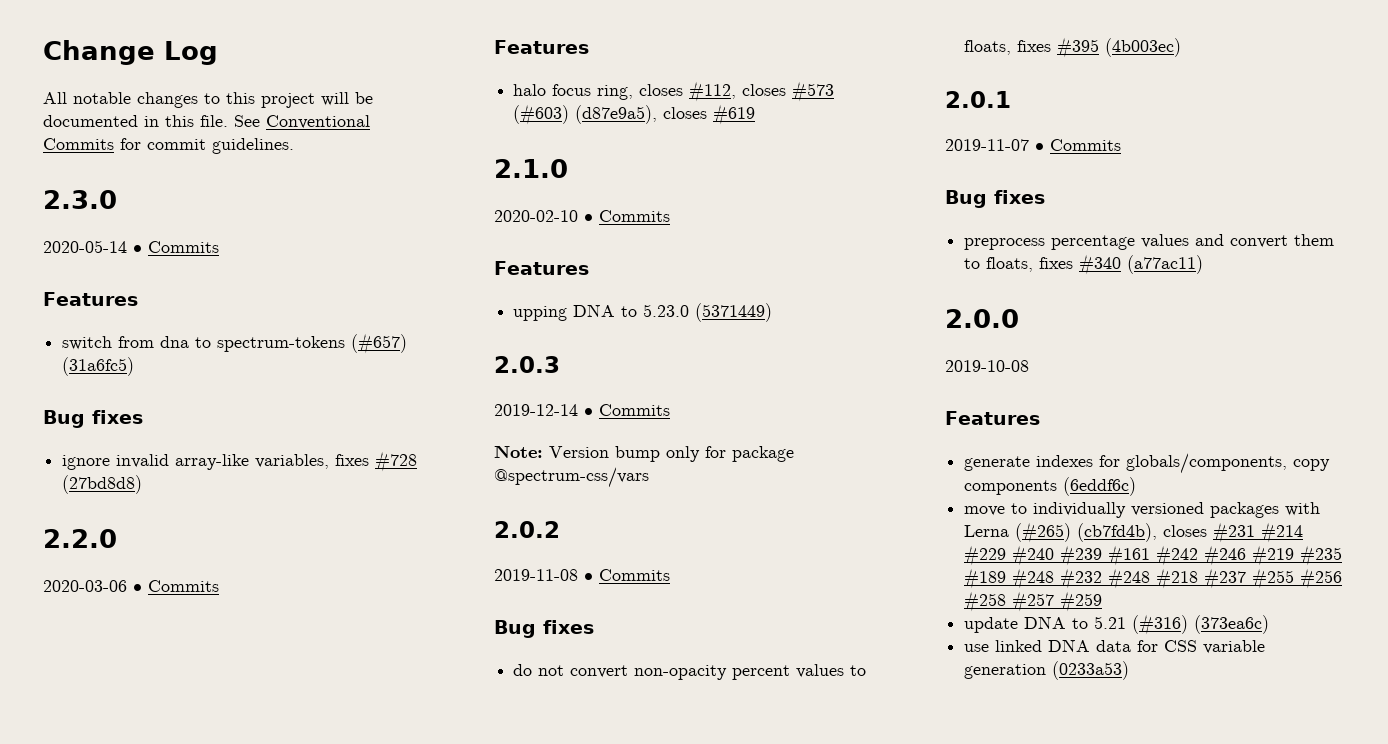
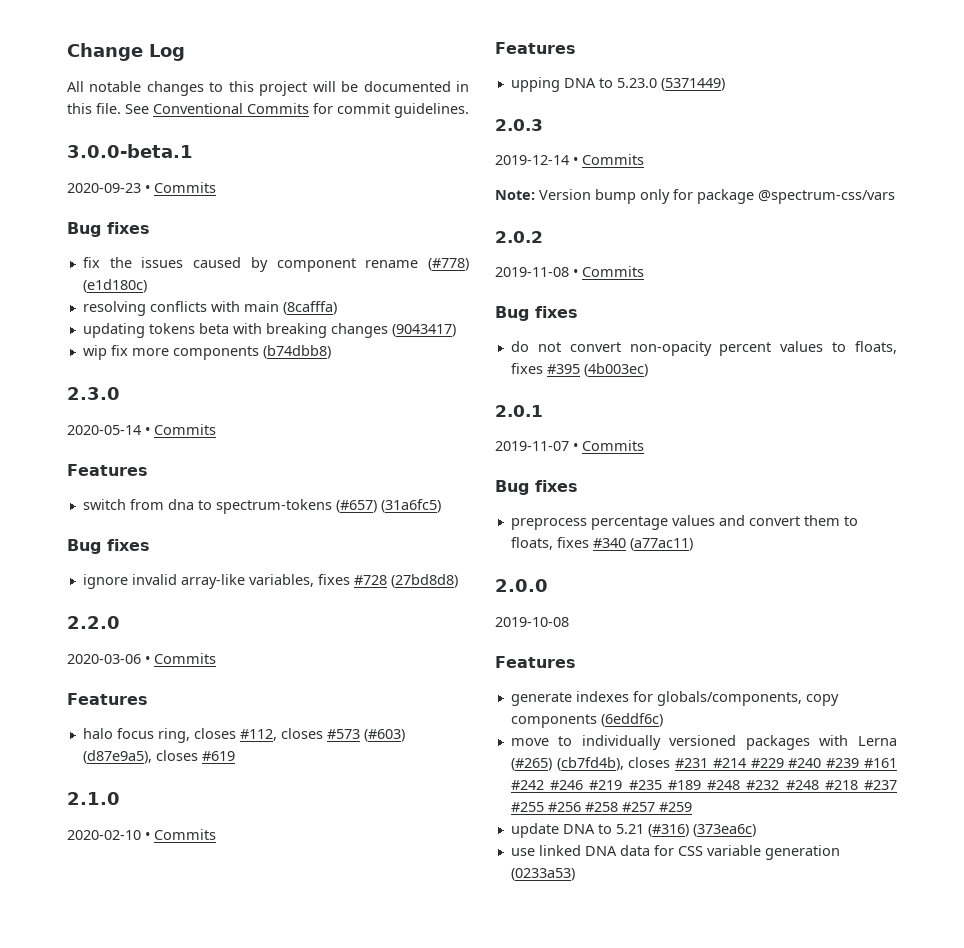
+ 3.0.0-beta.1
+ 2020-09-23 • Commits
+ Bug fixes
+ fix the issues caused by component rename (#778) (e1d180c)
+ resolving conflicts with main (8cafffa)
+ updating tokens beta with breaking changes (9043417)
+ wip fix more components (b74dbb8)

